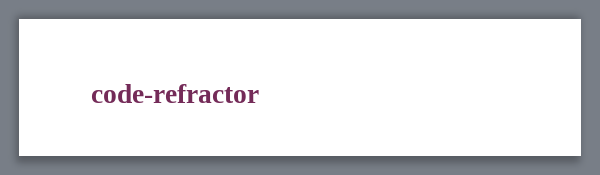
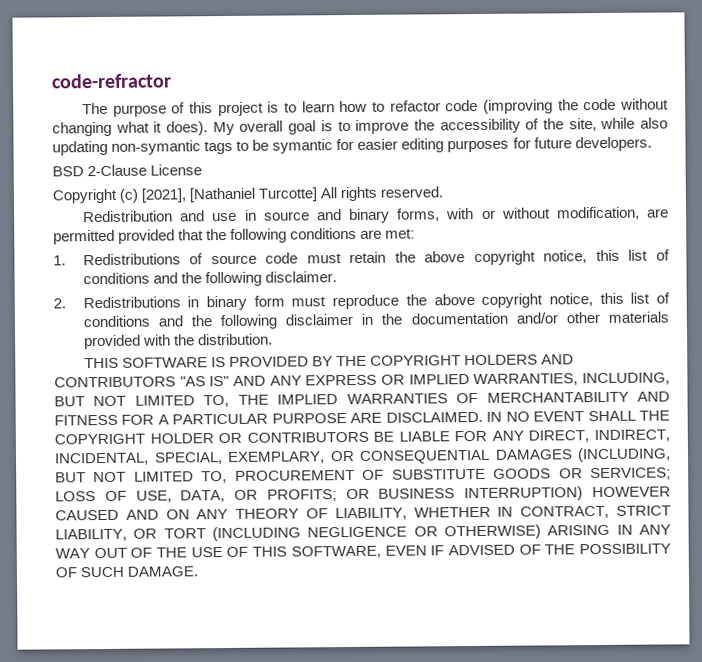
+ The purpose of this project is to learn how to refactor code (improving the code without changing what it does). My overall goal is to improve the accessibility of the site, while also updating non-symantic tags to be symantic for easier editing purposes for future developers.
+ BSD 2-Clause License
+ Copyright (c) [2021], [Nathaniel Turcotte] All rights reserved.
+ Redistribution and use in source and binary forms, with or without modification, are permitted provided that the following conditions are met:
+ 1. Redistributions of source code must retain the above copyright notice, this list of conditions and the following disclaimer.
+ 2. Redistributions in binary form must reproduce the above copyright notice, this list of conditions and the following disclaimer in the documentation and/or other materials provided with the distribution.
+ THIS SOFTWARE IS PROVIDED BY THE COPYRIGHT HOLDERS AND CONTRIBUTORS "AS IS" AND ANY EXPRESS OR IMPLIED WARRANTIES, INCLUDING, BUT NOT LIMITED TO, THE IMPLIED WARRANTIES OF MERCHANTABILITY AND FITNESS FOR A PARTICULAR PURPOSE ARE DISCLAIMED. IN NO EVENT SHALL THE COPYRIGHT HOLDER OR CONTRIBUTORS BE LIABLE FOR ANY DIRECT, INDIRECT, INCIDENTAL, SPECIAL, EXEMPLARY, OR CONSEQUENTIAL DAMAGES (INCLUDING, BUT NOT LIMITED TO, PROCUREMENT OF SUBSTITUTE GOODS OR SERVICES; LOSS OF USE, DATA, OR PROFITS; OR BUSINESS INTERRUPTION) HOWEVER CAUSED AND ON ANY THEORY OF LIABILITY, WHETHER IN CONTRACT, STRICT LIABILITY, OR TORT (INCLUDING NEGLIGENCE OR OTHERWISE) ARISING IN ANY WAY OUT OF THE USE OF THIS SOFTWARE, EVEN IF ADVISED OF THE POSSIBILITY OF SUCH DAMAGE.

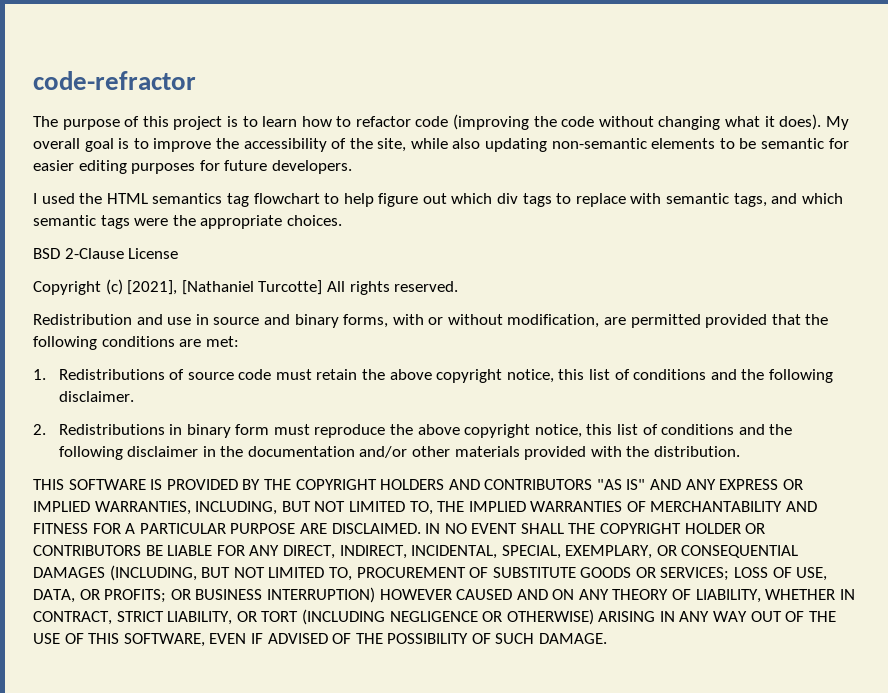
- My overall goal is to improve the accessibility of the site, while also updating non-symantic tags to be symantic for easier editing purposes for future developers.
+ My overall goal is to improve the accessibility of the site, while also updating non-semantic elements to be semantic for easier editing purposes for future developers.
+ I used the HTML semantics tag flowchart to help figure out which div tags to replace with semantic tags, and which semantic tags were the appropriate choices.

